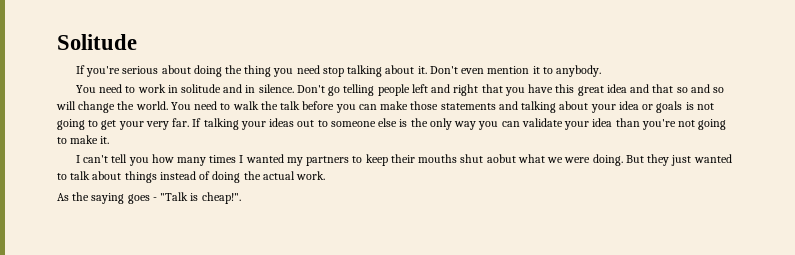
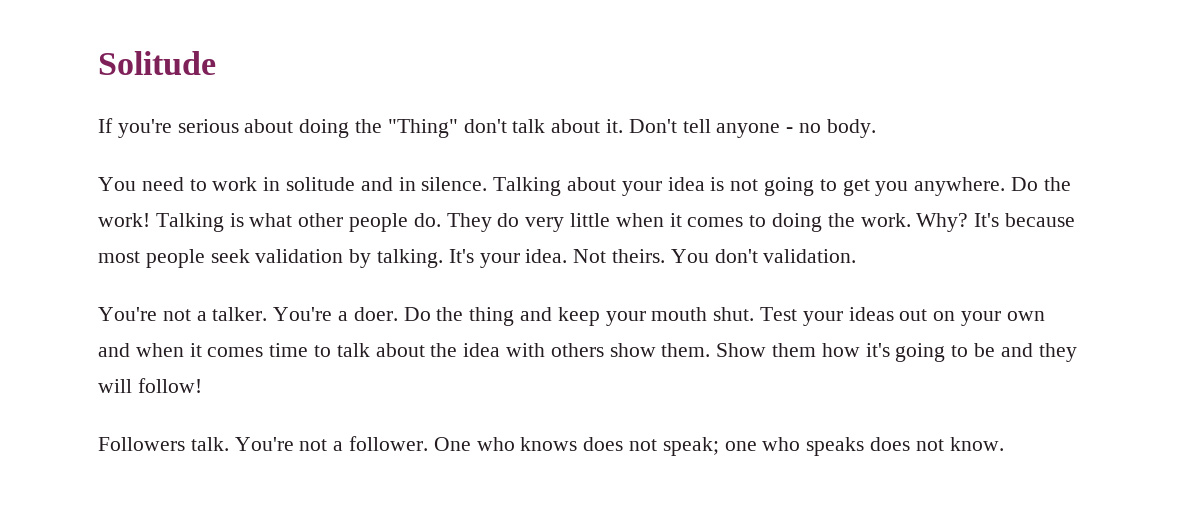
- If you're serious about doing the thing you need stop talking about it. Don't even mention it to anybody.
+ If you're serious about doing the "Thing" don't talk about it. Don't tell anyone - no body.
- Don't go telling people left and right that you have this great idea and that so and so will change the world. You need to walk the talk before you can make those statements and talking about your idea or goals is not going to get your very far. If talking your ideas out to someone else is the only way you can validate your idea than you're not going to make it.
- I can't tell you how many times I wanted my partners to keep their mouths shut aobut what we were doing. But they just wanted to talk about things instead of doing the actual work.
- As the saying goes - "Talk is cheap!".
+ Talking about your idea is not going to get you anywhere. Do the work! Talking is what other people do. They do very little when it comes to doing the work. Why? It's because most people seek validation by talking. It's your idea. Not theirs. You don't validation.
+ You're not a talker. You're a doer. Do the thing and keep your mouth shut. Test your ideas out on your own and when it comes time to talk about the idea with others show them. Show them how it's going to be and they will follow!
+ Followers talk. You're not a follower. One who knows does not speak; one who speaks does not know.

